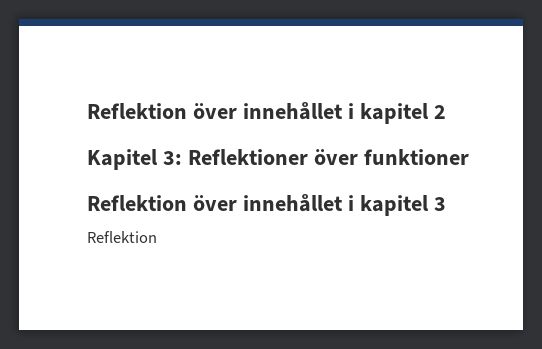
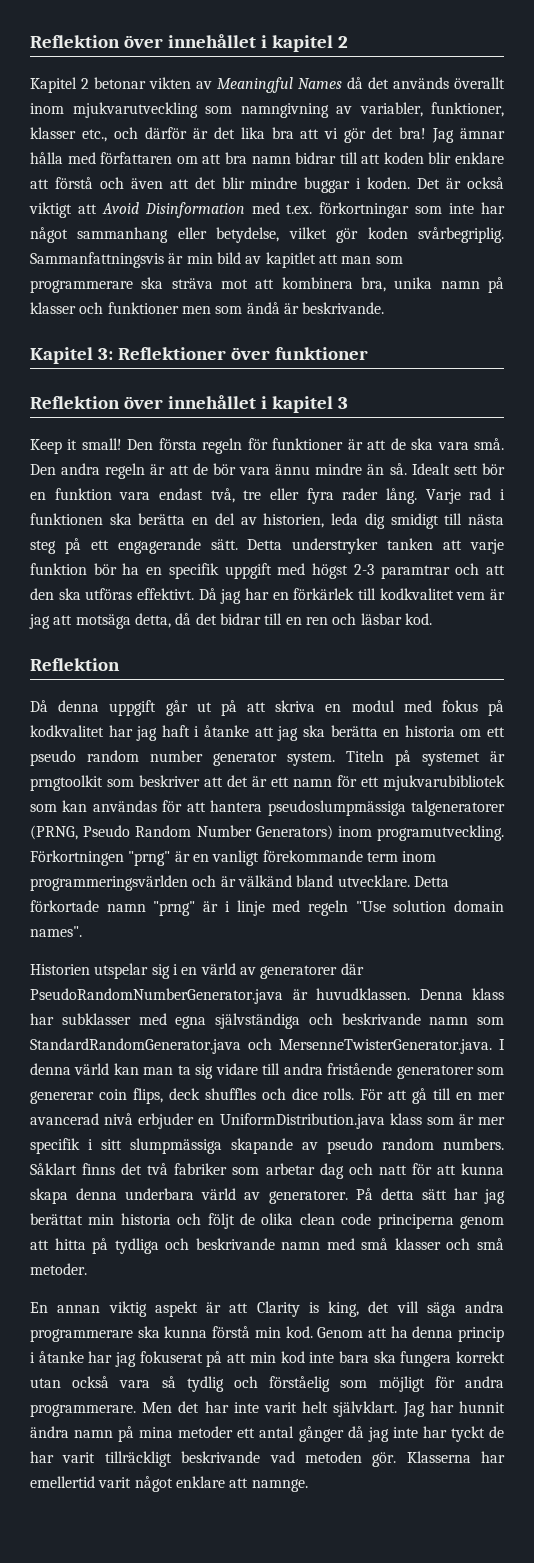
+ Kapitel 2 betonar vikten av Meaningful Names då det används överallt inom mjukvarutveckling som namngivning av variabler, funktioner, klasser etc., och därför är det lika bra att vi gör det bra! Jag ämnar hålla med författaren om att bra namn bidrar till att koden blir enklare att förstå och även att det blir mindre buggar i koden. Det är också viktigt att Avoid Disinformation med t.ex. förkortningar som inte har något sammanhang eller betydelse, vilket gör koden svårbegriplig. Sammanfattningsvis är min bild av kapitlet att man som programmerare ska sträva mot att kombinera bra, unika namn på klasser och funktioner men som ändå är beskrivande.
  Reflektion över innehållet i kapitel 3
+ Keep it small! Den första regeln för funktioner är att de ska vara små. Den andra regeln är att de bör vara ännu mindre än så. Idealt sett bör en funktion vara endast två, tre eller fyra rader lång. Varje rad i funktionen ska berätta en del av historien, leda dig smidigt till nästa steg på ett engagerande sätt. Detta understryker tanken att varje funktion bör ha en specifik uppgift med högst 2-3 paramtrar och att den ska utföras effektivt. Då jag har en förkärlek till kodkvalitet vem är jag att motsäga detta, då det bidrar till en ren och läsbar kod.
  Reflektion
+ Då denna uppgift går ut på att skriva en modul med fokus på kodkvalitet har jag haft i åtanke att jag ska berätta en historia om ett pseudo random number generator system. Titeln på systemet är prngtoolkit som beskriver att det är ett namn för ett mjukvarubibliotek som kan användas för att hantera pseudoslumpmässiga talgeneratorer (PRNG, Pseudo Random Number Generators) inom programutveckling. Förkortningen "prng" är en vanligt förekommande term inom programmeringsvärlden och är välkänd bland utvecklare. Detta förkortade namn "prng" är i linje med regeln "Use solution domain names".
+ Historien utspelar sig i en värld av generatorer där PseudoRandomNumberGenerator.java är huvudklassen. Denna klass har subklasser med egna självständiga och beskrivande namn som StandardRandomGenerator.java och MersenneTwisterGenerator.java. I denna värld kan man ta sig vidare till andra fristående generatorer som genererar coin flips, deck shuffles och dice rolls. För att gå till en mer avancerad nivå erbjuder en UniformDistribution.java klass som är mer specifik i sitt slumpmässiga skapande av pseudo random numbers. Såklart finns det två fabriker som arbetar dag och natt för att kunna skapa denna underbara värld av generatorer. På detta sätt har jag berättat min historia och följt de olika clean code principerna genom att hitta på tydliga och beskrivande namn med små klasser och små metoder.
+ En annan viktig aspekt är att Clarity is king, det vill säga andra programmerare ska kunna förstå min kod. Genom att ha denna princip i åtanke har jag fokuserat på att min kod inte bara ska fungera korrekt utan också vara så tydlig och förståelig som möjligt för andra programmerare. Men det har inte varit helt självklart. Jag har hunnit ändra namn på mina metoder ett antal gånger då jag inte har tyckt de har varit tillräckligt beskrivande vad metoden gör. Klasserna har emellertid varit något enklare att namnge.

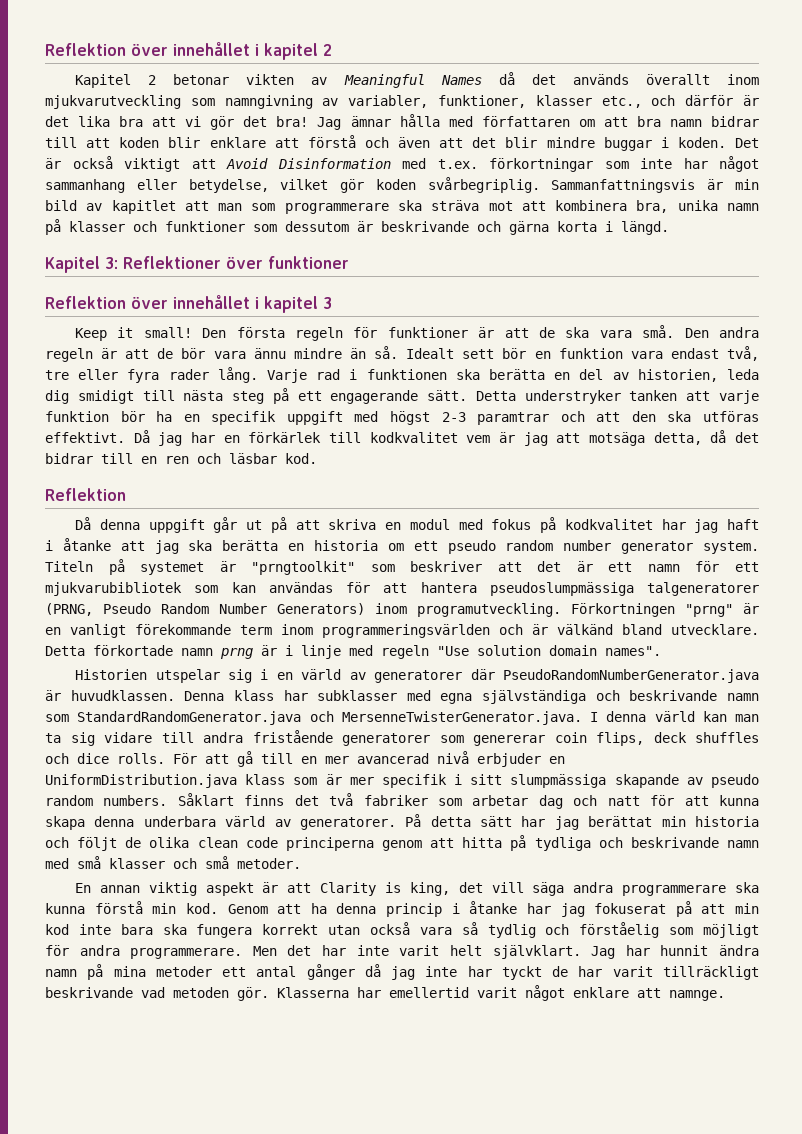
- Sammanfattningsvis är min bild av kapitlet att man som programmerare ska sträva mot att kombinera bra, unika namn på klasser och funktioner men som ändå är beskrivande.
+ Sammanfattningsvis är min bild av kapitlet att man som programmerare ska sträva mot att kombinera bra, unika namn på klasser och funktioner som dessutom är beskrivande och gärna korta i längd.
- Titeln på systemet är prngtoolkit som beskriver att det är ett namn för ett mjukvarubibliotek som kan användas för att hantera pseudoslumpmässiga talgeneratorer (PRNG, Pseudo Random Number Generators) inom programutveckling.
+ Titeln på systemet är "prngtoolkit" som beskriver att det är ett namn för ett mjukvarubibliotek som kan användas för att hantera pseudoslumpmässiga talgeneratorer (PRNG, Pseudo Random Number Generators) inom programutveckling.
- Detta förkortade namn "prng" är i linje med regeln "Use solution domain names".
+ Detta förkortade namn prng är i linje med regeln "Use solution domain names".

